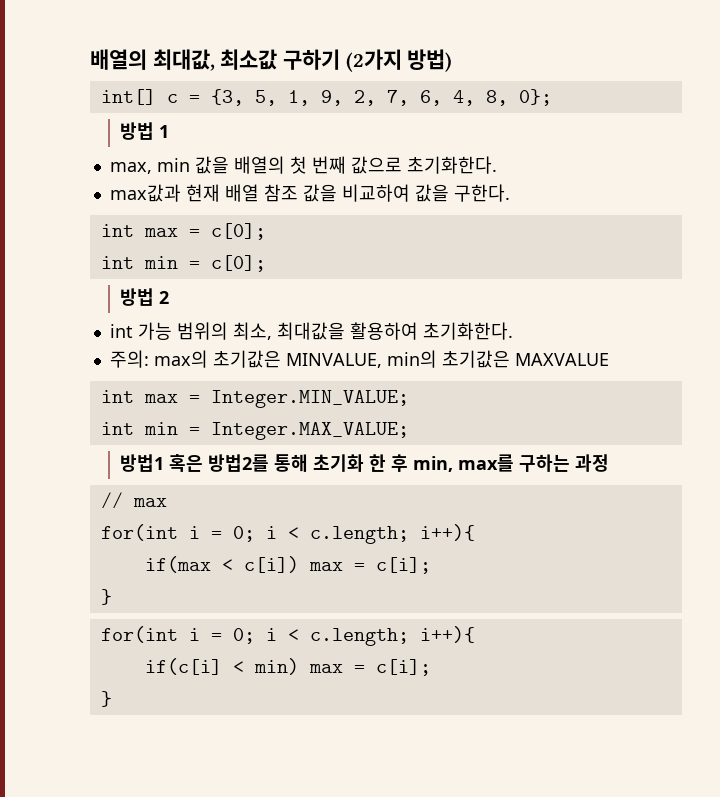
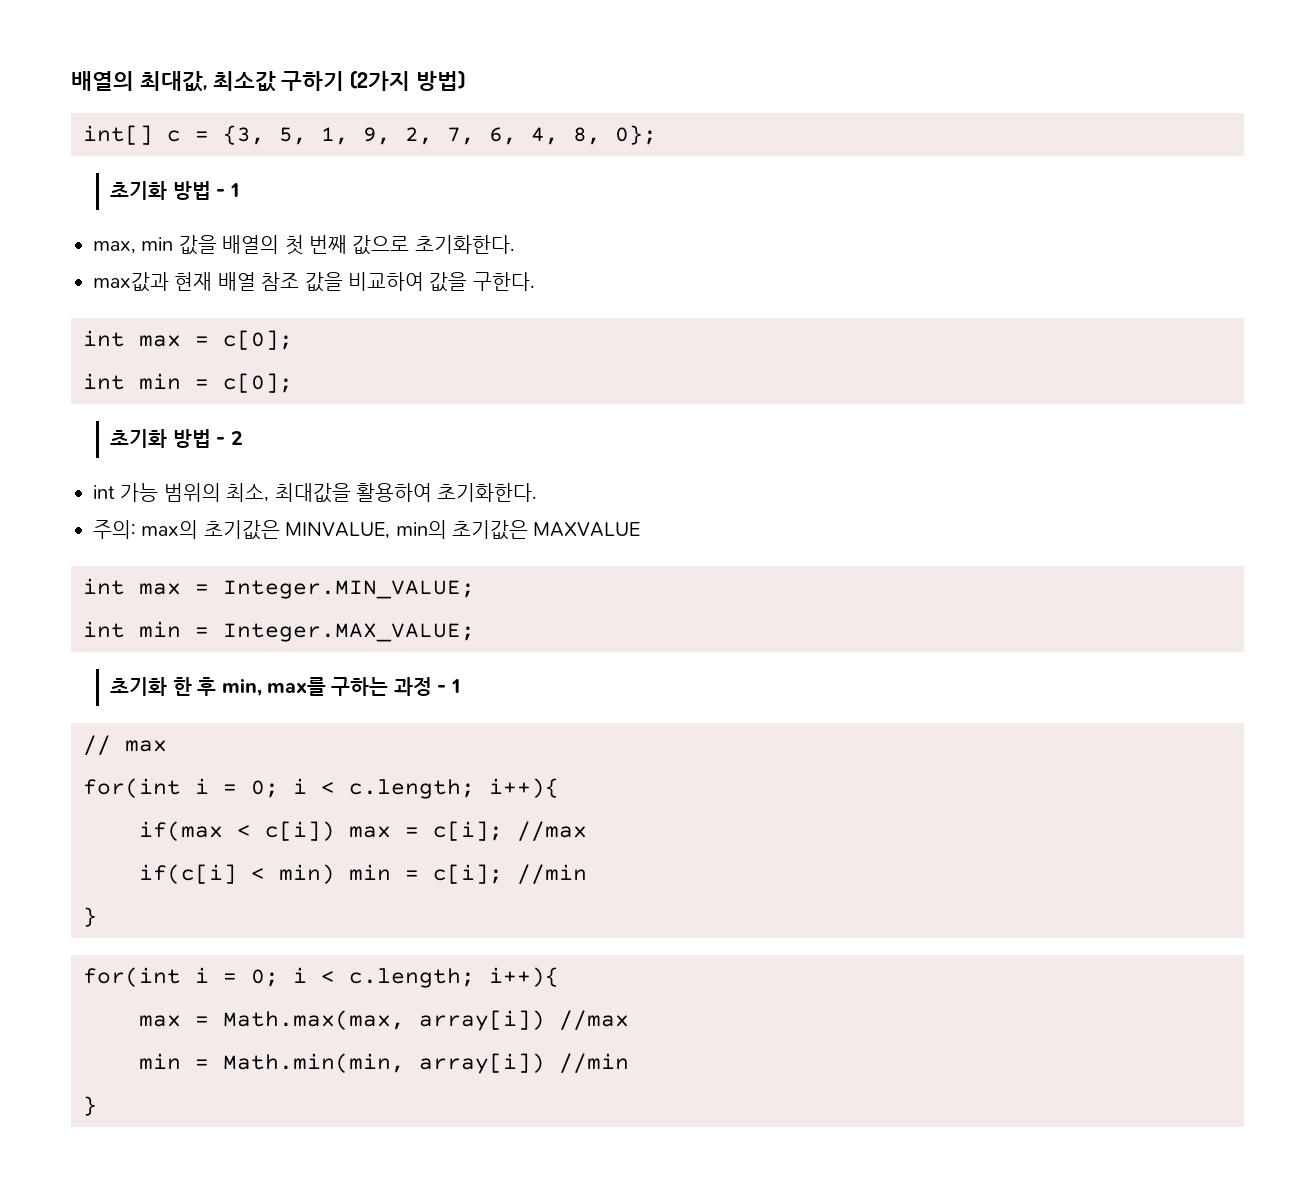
- 방법 1
+ 초기화 방법 - 1
- 방법 2
+ 초기화 방법 - 2
- 방법1 혹은 방법2를 통해 초기화 한 후 min, max를 구하는 과정
+ 초기화 한 후 min, max를 구하는 과정 - 1
- if(max < c[i]) max = c[i];
+ if(max < c[i]) max = c[i]; //max
+ if(c[i] < min) min = c[i]; //min
- if(c[i] < min) max = c[i];
+ max = Math.max(max, array[i]) //max
+ min = Math.min(min, array[i]) //min

